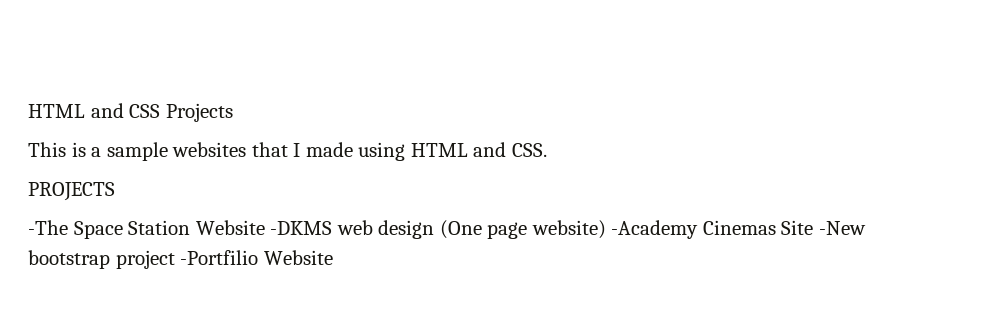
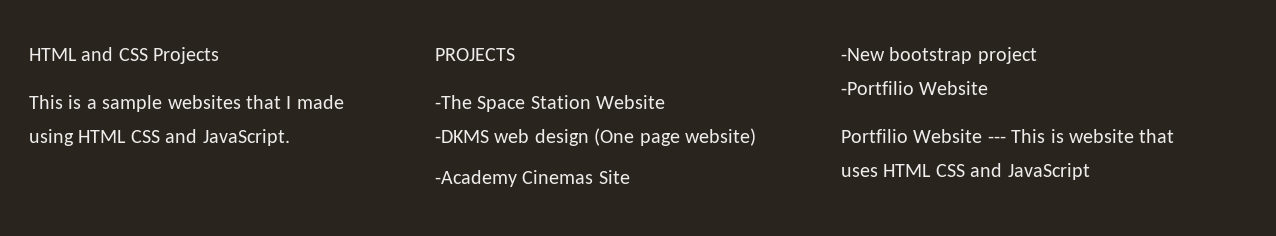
- This is a sample websites that I made using HTML and CSS.
+ This is a sample websites that I made using HTML CSS and JavaScript.
- -The Space Station Website -DKMS web design (One page website) -Academy Cinemas Site -New bootstrap project -Portfilio Website
+ -The Space Station Website
+ -DKMS web design (One page website)
+ -Academy Cinemas Site
+ -New bootstrap project
+ -Portfilio Website
+ Portfilio Website --- This is website that uses HTML CSS and JavaScript

